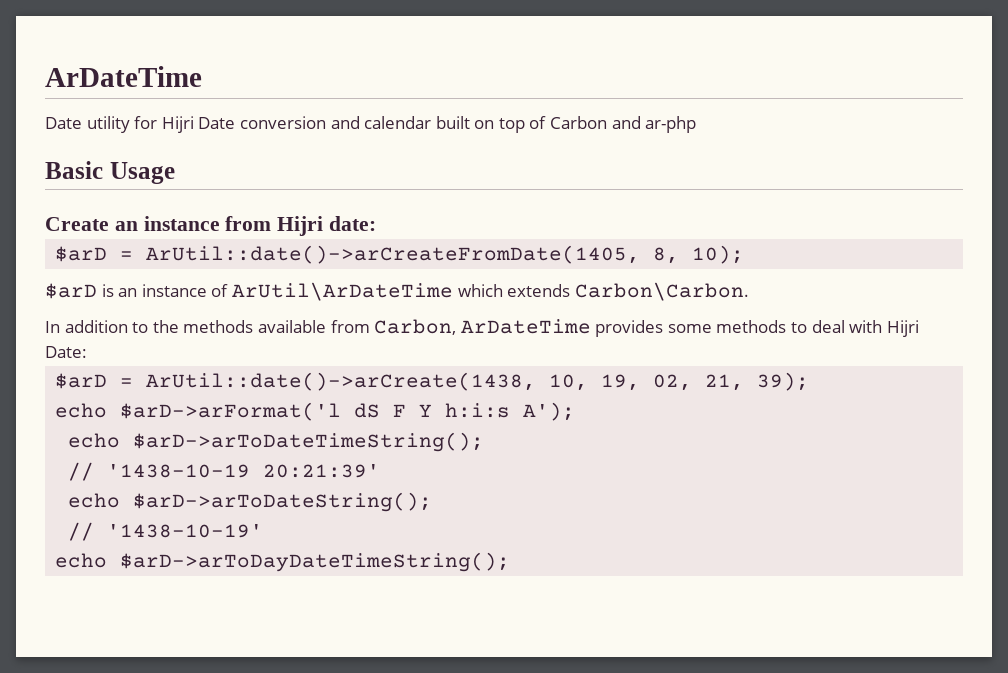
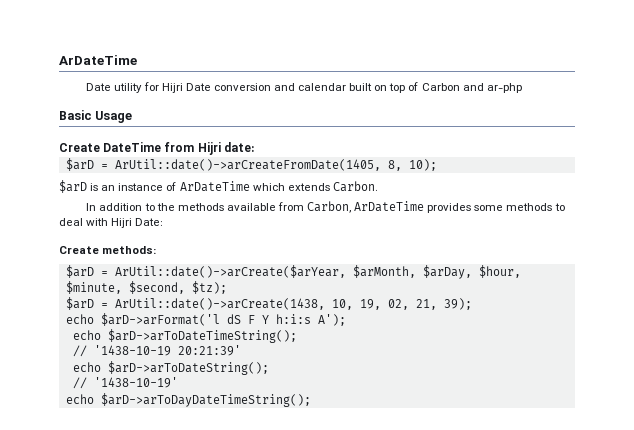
- Create an instance from Hijri date:
+ Create DateTime from Hijri date:
- $arD is an instance of ArUtil\ArDateTime which extends Carbon\Carbon.
+ $arD is an instance of ArDateTime which extends Carbon.
+ Create methods:
+ $arD = ArUtil::date()->arCreate($arYear, $arMonth, $arDay, $hour, $minute, $second, $tz);

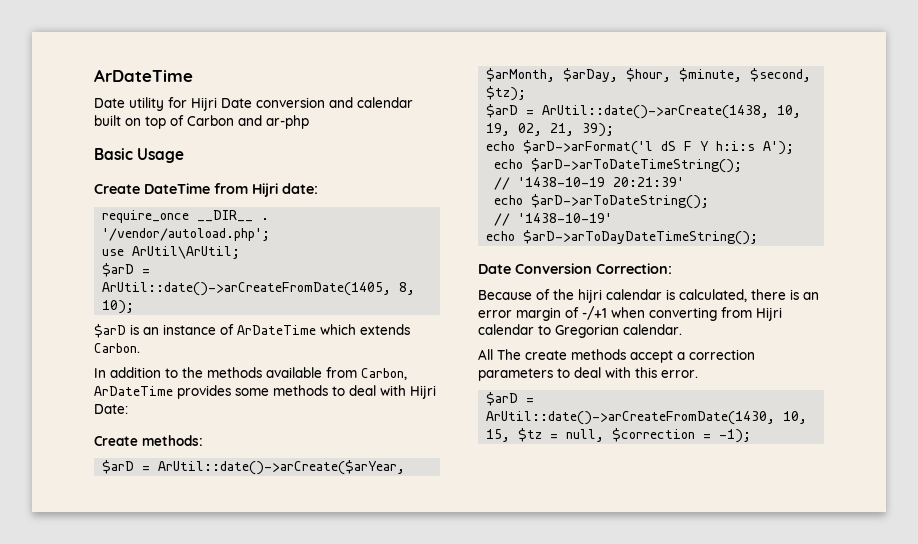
+ require_once __DIR__ . '/vendor/autoload.php';
+ use ArUtil\ArUtil;
+ Date Conversion Correction:
+ Because of the hijri calendar is calculated, there is an error margin of -/+1 when converting from Hijri calendar to Gregorian calendar.
+ All The create methods accept a correction parameters to deal with this error.
+ $arD = ArUtil::date()->arCreateFromDate(1430, 10, 15, $tz = null, $correction = -1);

